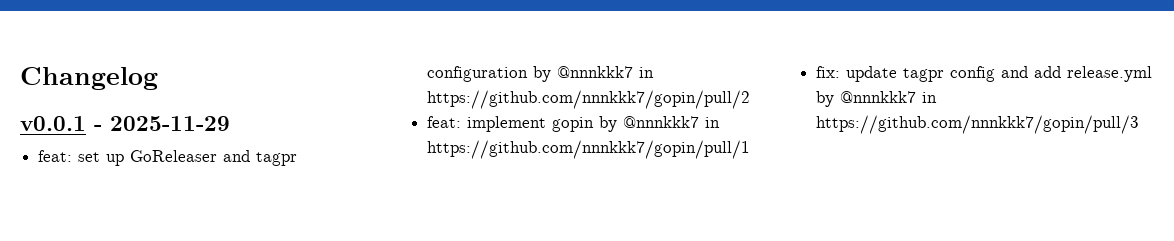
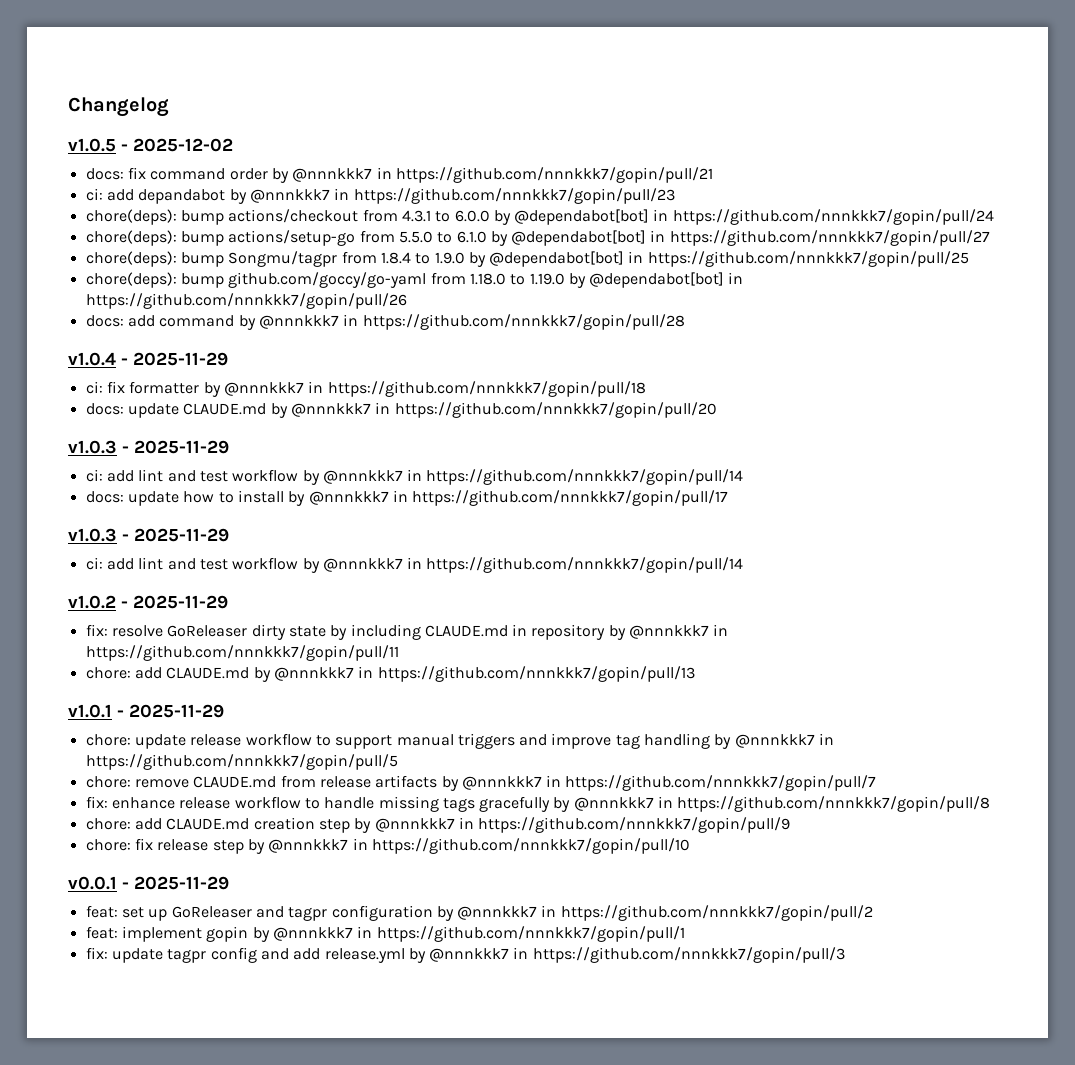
+ v1.0.5 - 2025-12-02
+ docs: fix command order by @nnnkkk7 in https://github.com/nnnkkk7/gopin/pull/21
+ ci: add depandabot by @nnnkkk7 in https://github.com/nnnkkk7/gopin/pull/23
+ chore(deps): bump actions/checkout from 4.3.1 to 6.0.0 by @dependabot[bot] in https://github.com/nnnkkk7/gopin/pull/24
+ chore(deps): bump actions/setup-go from 5.5.0 to 6.1.0 by @dependabot[bot] in https://github.com/nnnkkk7/gopin/pull/27
+ chore(deps): bump Songmu/tagpr from 1.8.4 to 1.9.0 by @dependabot[bot] in https://github.com/nnnkkk7/gopin/pull/25
+ chore(deps): bump github.com/goccy/go-yaml from 1.18.0 to 1.19.0 by @dependabot[bot] in https://github.com/nnnkkk7/gopin/pull/26
+ docs: add command by @nnnkkk7 in https://github.com/nnnkkk7/gopin/pull/28
+ v1.0.4 - 2025-11-29
+ ci: fix formatter by @nnnkkk7 in https://github.com/nnnkkk7/gopin/pull/18
+ docs: update CLAUDE.md by @nnnkkk7 in https://github.com/nnnkkk7/gopin/pull/20
+ v1.0.3 - 2025-11-29
+ ci: add lint and test workflow by @nnnkkk7 in https://github.com/nnnkkk7/gopin/pull/14
+ docs: update how to install by @nnnkkk7 in https://github.com/nnnkkk7/gopin/pull/17
+ v1.0.3 - 2025-11-29
+ ci: add lint and test workflow by @nnnkkk7 in https://github.com/nnnkkk7/gopin/pull/14
+ v1.0.2 - 2025-11-29
+ fix: resolve GoReleaser dirty state by including CLAUDE.md in repository by @nnnkkk7 in https://github.com/nnnkkk7/gopin/pull/11
+ chore: add CLAUDE.md by @nnnkkk7 in https://github.com/nnnkkk7/gopin/pull/13
+ v1.0.1 - 2025-11-29
+ chore: update release workflow to support manual triggers and improve tag handling by @nnnkkk7 in https://github.com/nnnkkk7/gopin/pull/5
+ chore: remove CLAUDE.md from release artifacts by @nnnkkk7 in https://github.com/nnnkkk7/gopin/pull/7
+ fix: enhance release workflow to handle missing tags gracefully by @nnnkkk7 in https://github.com/nnnkkk7/gopin/pull/8
+ chore: add CLAUDE.md creation step by @nnnkkk7 in https://github.com/nnnkkk7/gopin/pull/9
+ chore: fix release step by @nnnkkk7 in https://github.com/nnnkkk7/gopin/pull/10

